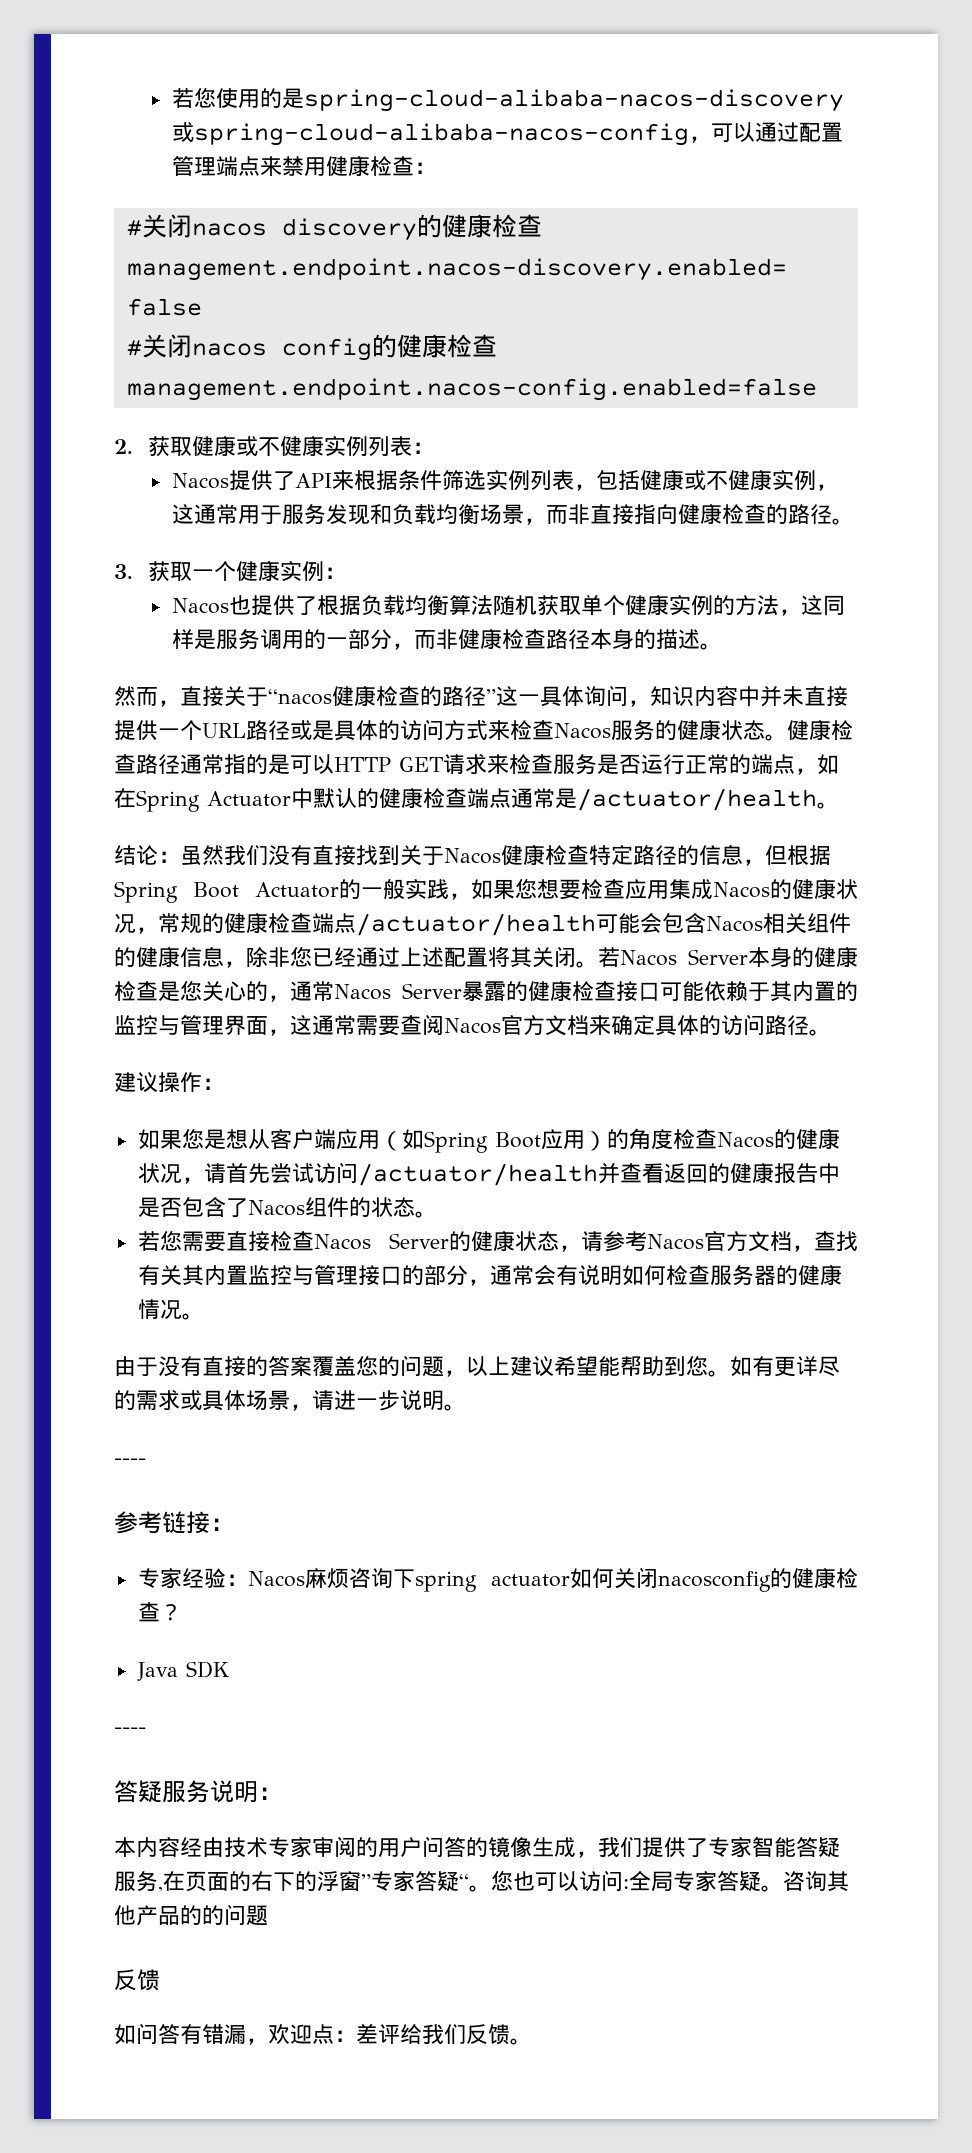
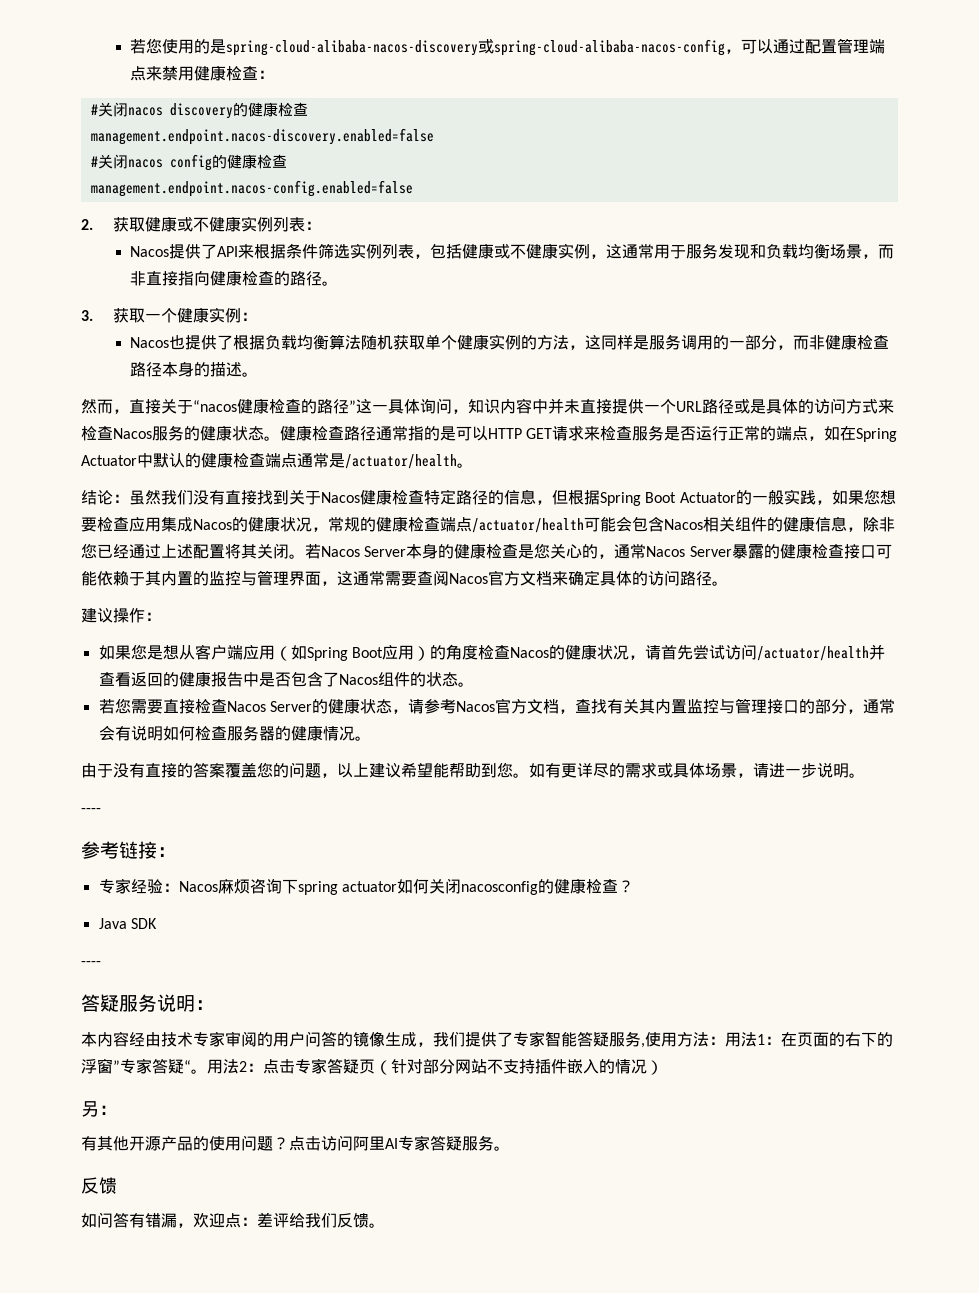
- 本内容经由技术专家审阅的用户问答的镜像生成，我们提供了专家智能答疑服务,在页面的右下的浮窗”专家答疑“。
+ 本内容经由技术专家审阅的用户问答的镜像生成，我们提供了专家智能答疑服务,使用方法：用法1：在页面的右下的浮窗”专家答疑“。
- 您也可以访问:全局专家答疑。咨询其他产品的的问题
+ 用法2：点击专家答疑页（针对部分网站不支持插件嵌入的情况）
+ 另：
+ 有其他开源产品的使用问题？点击访问阿里AI专家答疑服务。

